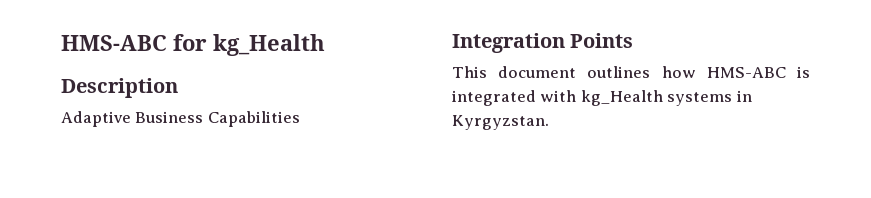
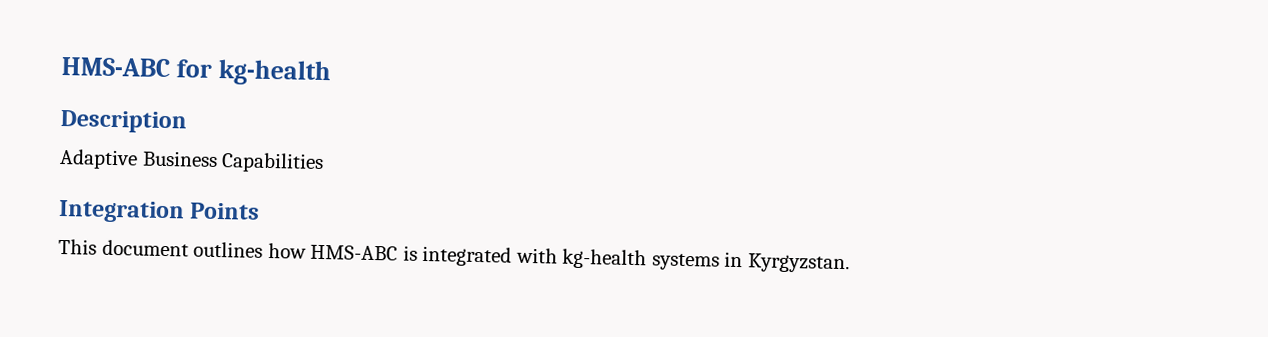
- HMS-ABC for kg_Health
+ HMS-ABC for kg-health
- This document outlines how HMS-ABC is integrated with kg_Health systems in Kyrgyzstan.
+ This document outlines how HMS-ABC is integrated with kg-health systems in Kyrgyzstan.

